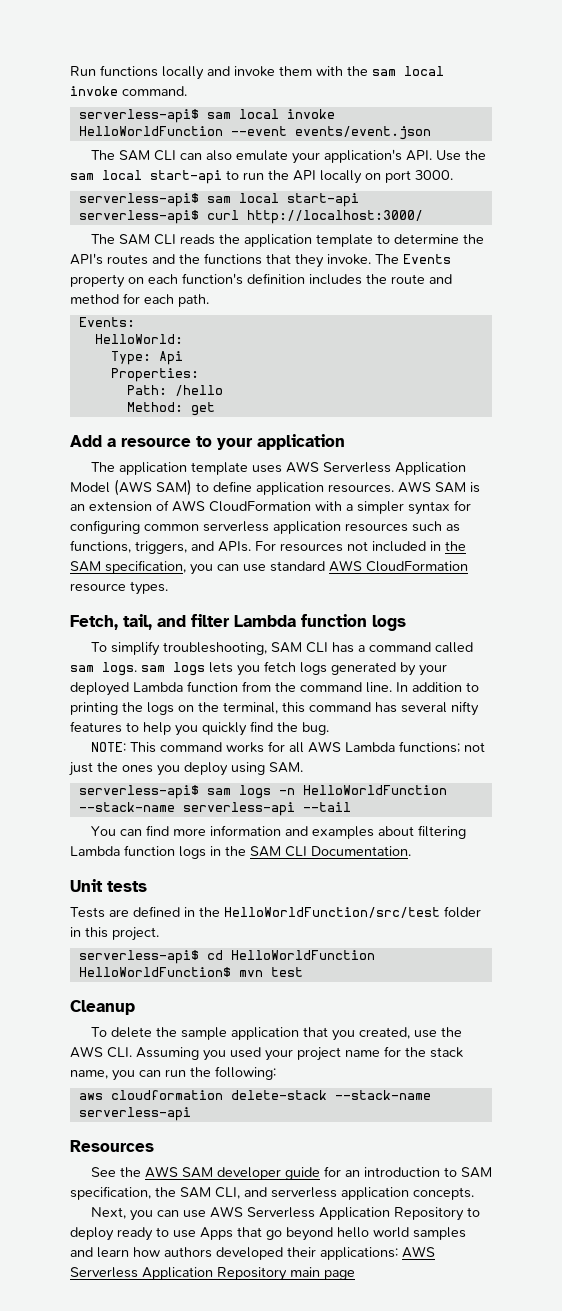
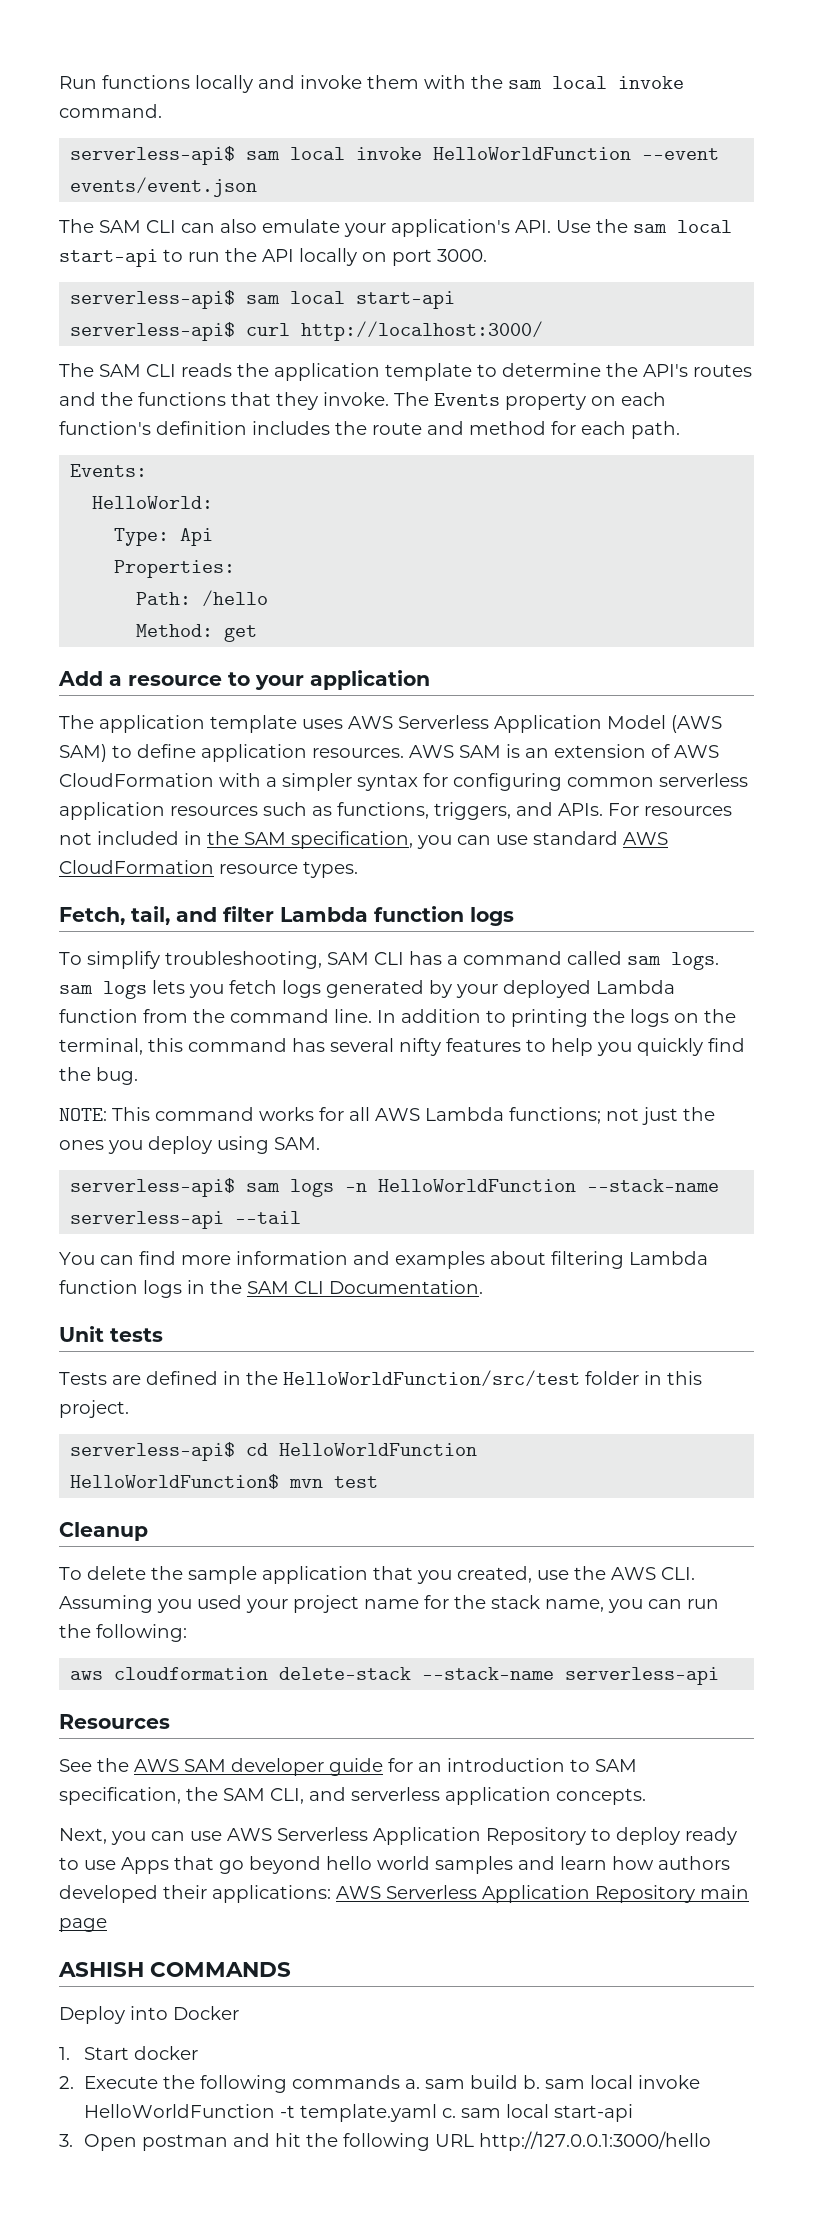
+ ASHISH COMMANDS
+ Deploy into Docker
+ 1. Start docker
+ 2. Execute the following commands a. sam build b. sam local invoke HelloWorldFunction -t template.yaml c. sam local start-api
+ 3. Open postman and hit the following URL http://127.0.0.1:3000/hello

